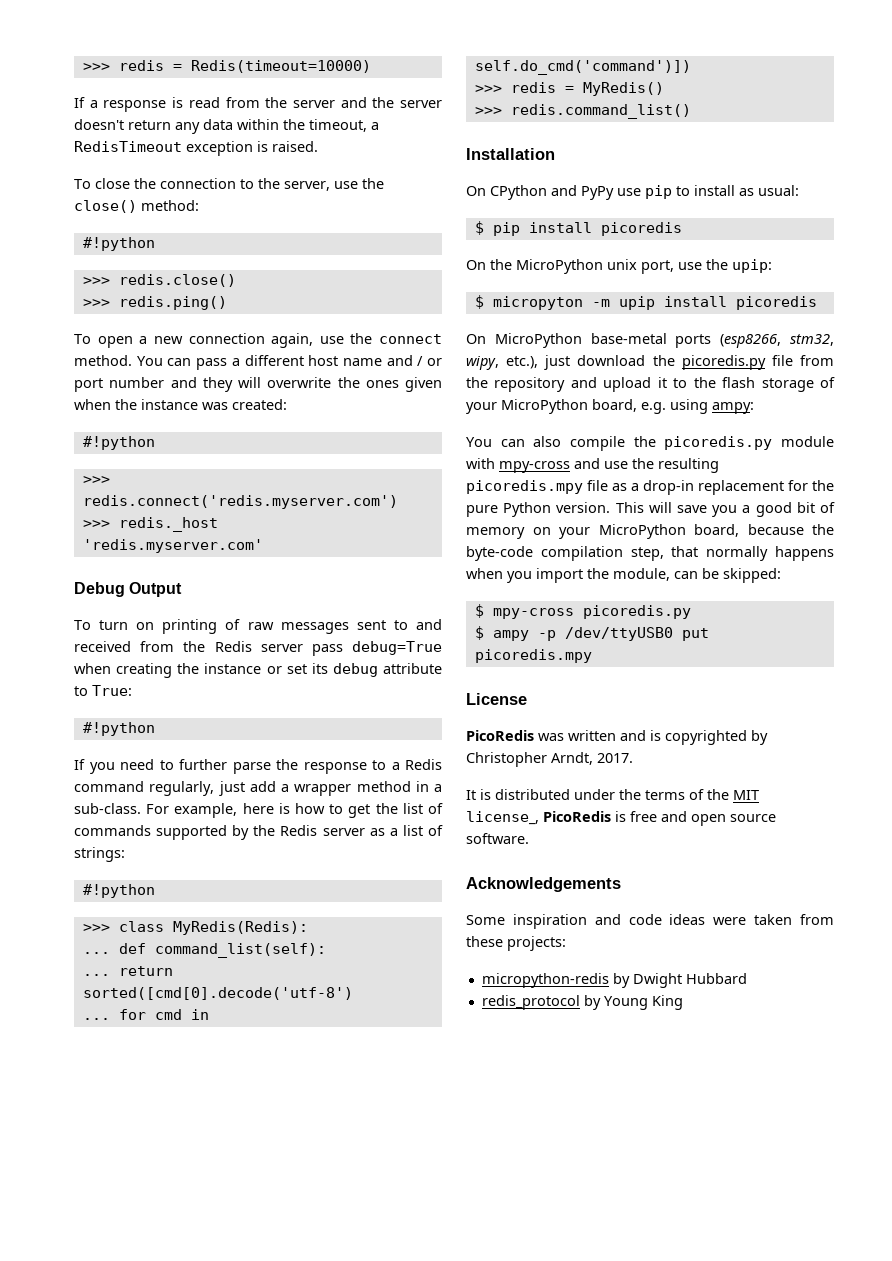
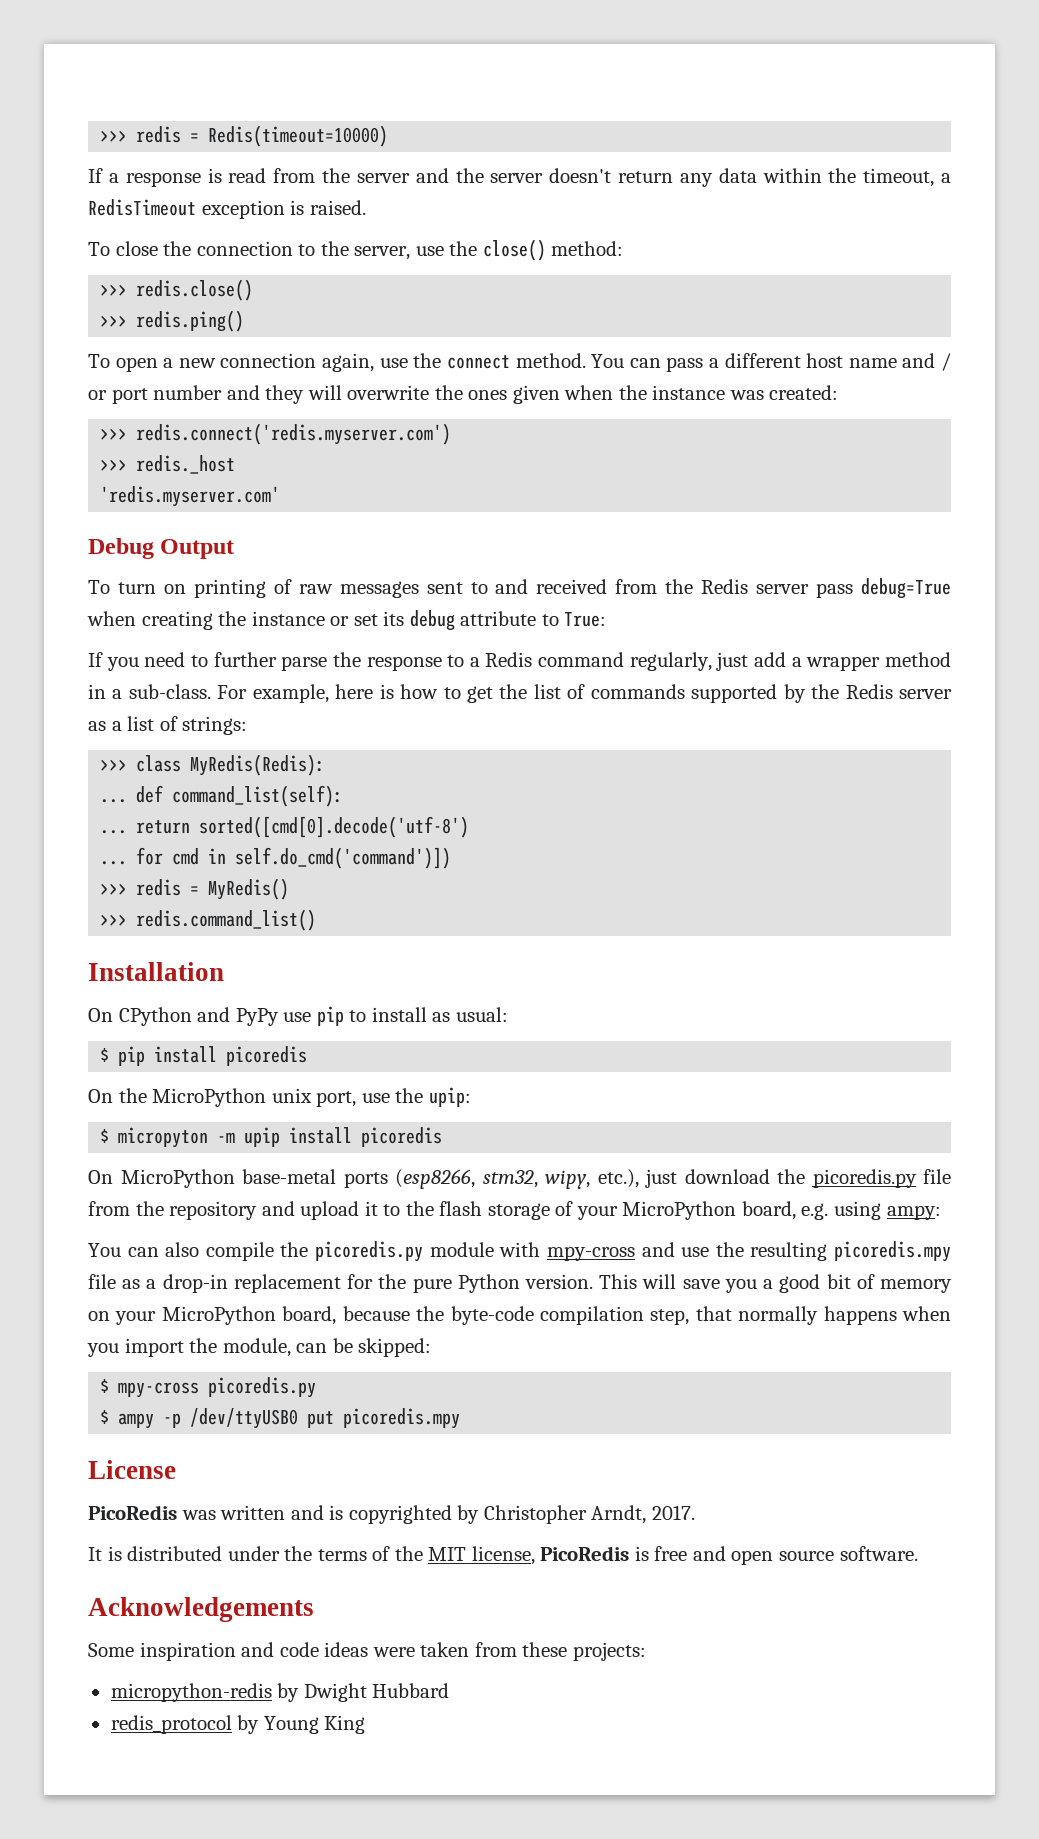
  To close the connection to the server, use the close() method:
- #!python
  You can pass a different host name and / or port number and they will overwrite the ones given when the instance was created:
- #!python
  To turn on printing of raw messages sent to and received from the Redis server pass debug=True when creating the instance or set its debug attribute to True:
- #!python
  For example, here is how to get the list of commands supported by the Redis server as a list of strings:
- #!python
- It is distributed under the terms of the MIT license_, PicoRedis is free and open source software.
+ It is distributed under the terms of the MIT license, PicoRedis is free and open source software.

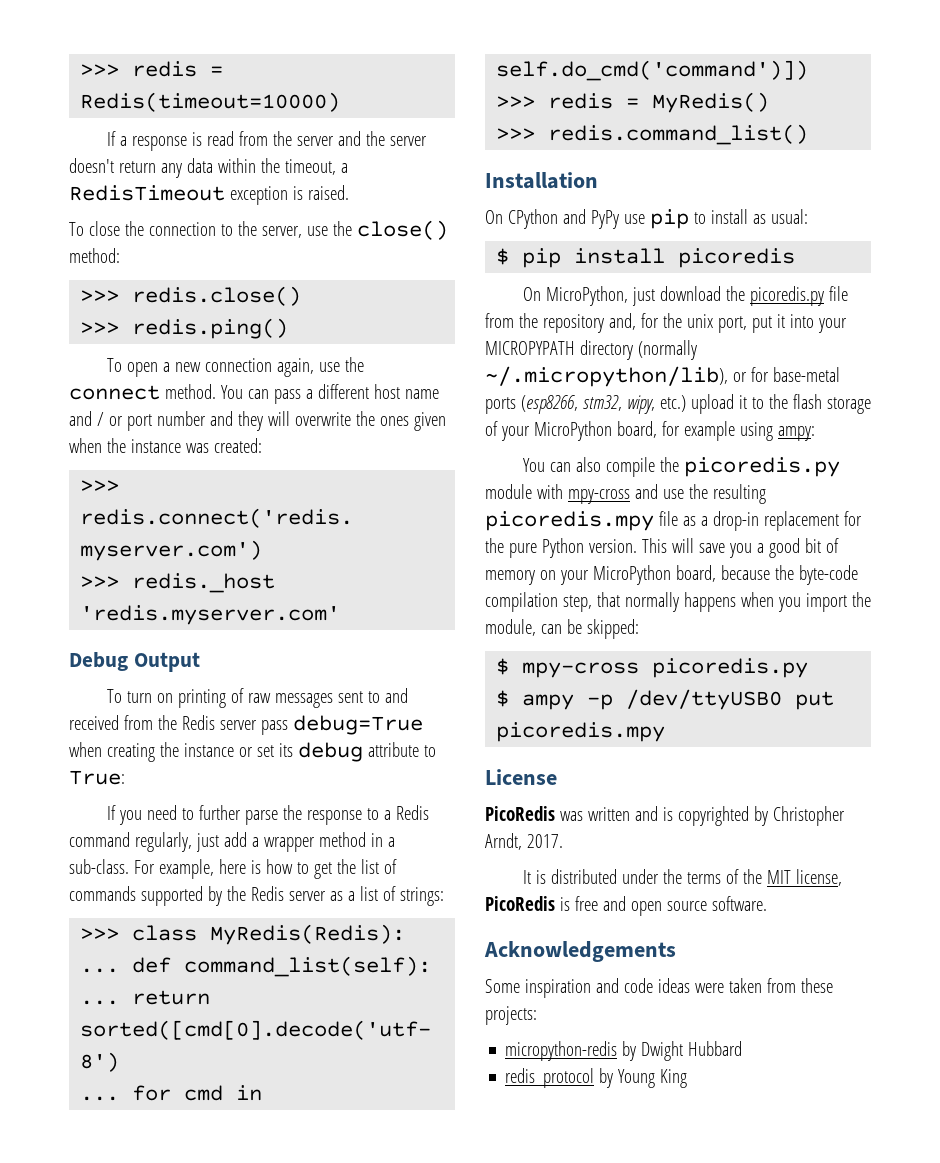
- On the MicroPython unix port, use the upip:
- $ micropyton -m upip install picoredis
- On MicroPython base-metal ports (esp8266, stm32, wipy, etc.), just download the picoredis.py file from the repository and upload it to the flash storage of your MicroPython board, e.g. using ampy:
+ On MicroPython, just download the picoredis.py file from the repository and, for the unix port, put it into your MICROPYPATH directory (normally ~/.micropython/lib), or for base-metal ports (esp8266, stm32, wipy, etc.) upload it to the flash storage of your MicroPython board, for example using ampy:

